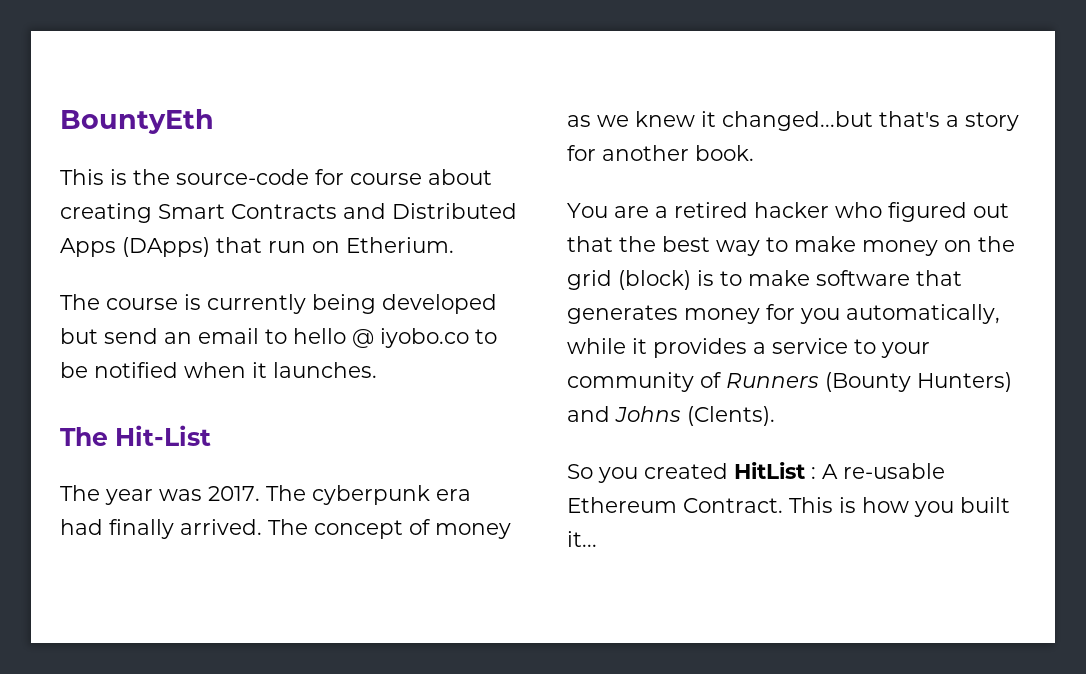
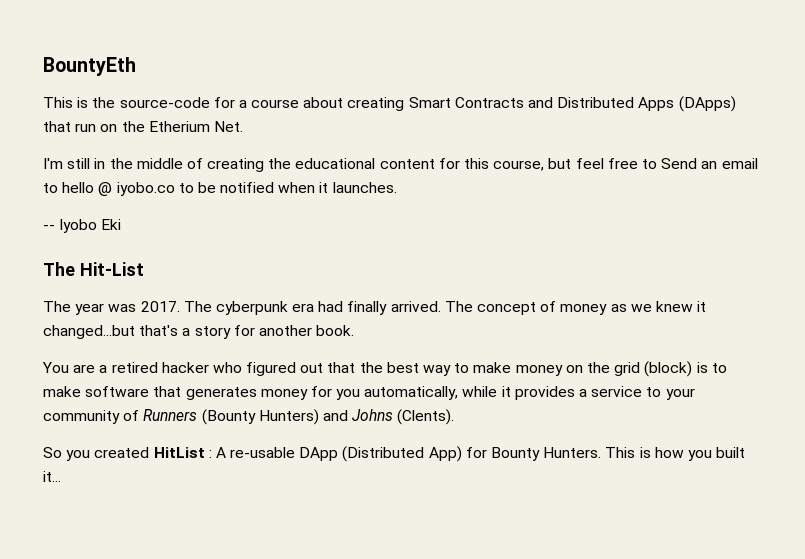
- This is the source-code for course about creating Smart Contracts and Distributed Apps (DApps) that run on Etherium.
- The course is currently being developed but send an email to hello @ iyobo.co to be notified when it launches.
+ This is the source-code for a course about creating Smart Contracts and Distributed Apps (DApps) that run on the Etherium Net.
+ I'm still in the middle of creating the educational content for this course, but feel free to Send an email to hello @ iyobo.co to be notified when it launches.
+ -- Iyobo Eki
- So you created HitList : A re-usable Ethereum Contract.
+ So you created HitList : A re-usable DApp (Distributed App) for Bounty Hunters.

